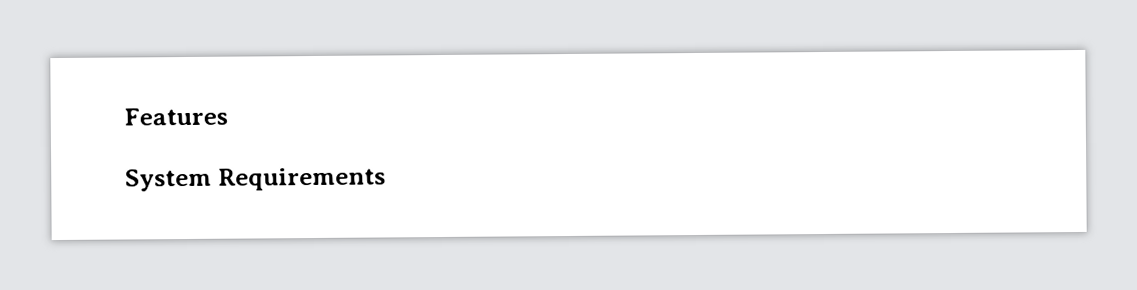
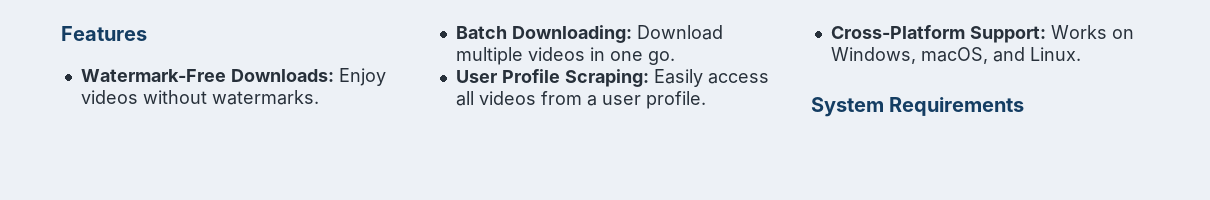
+ Watermark-Free Downloads: Enjoy videos without watermarks.
+ Batch Downloading: Download multiple videos in one go.
+ User Profile Scraping: Easily access all videos from a user profile.
+ Cross-Platform Support: Works on Windows, macOS, and Linux.

